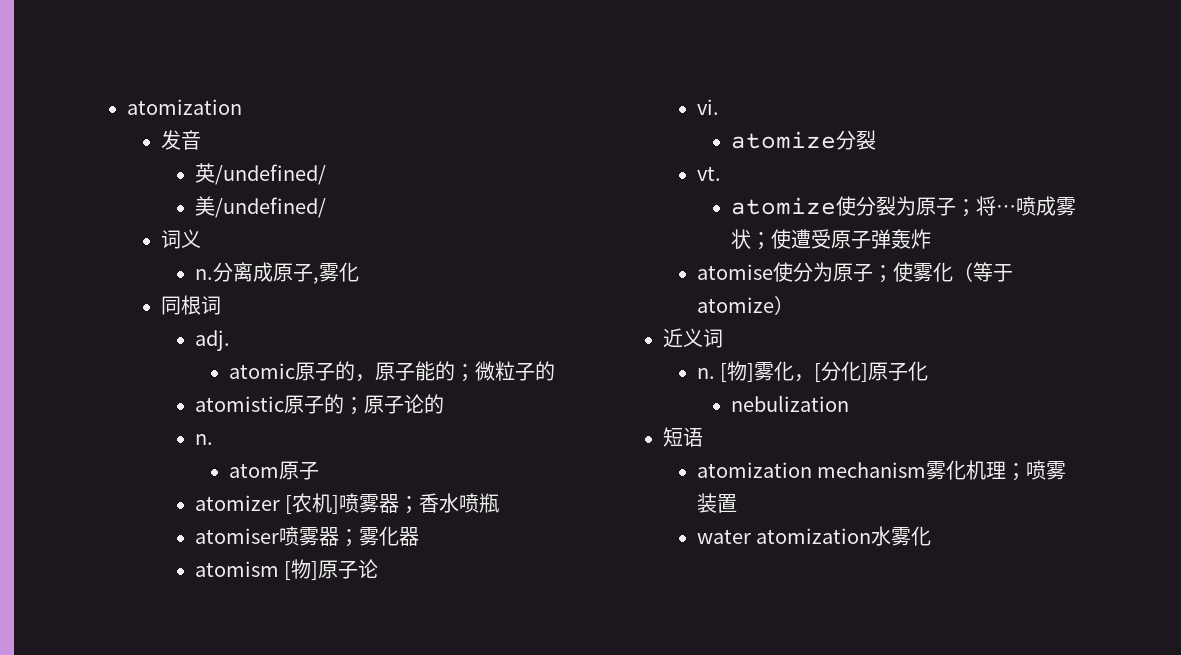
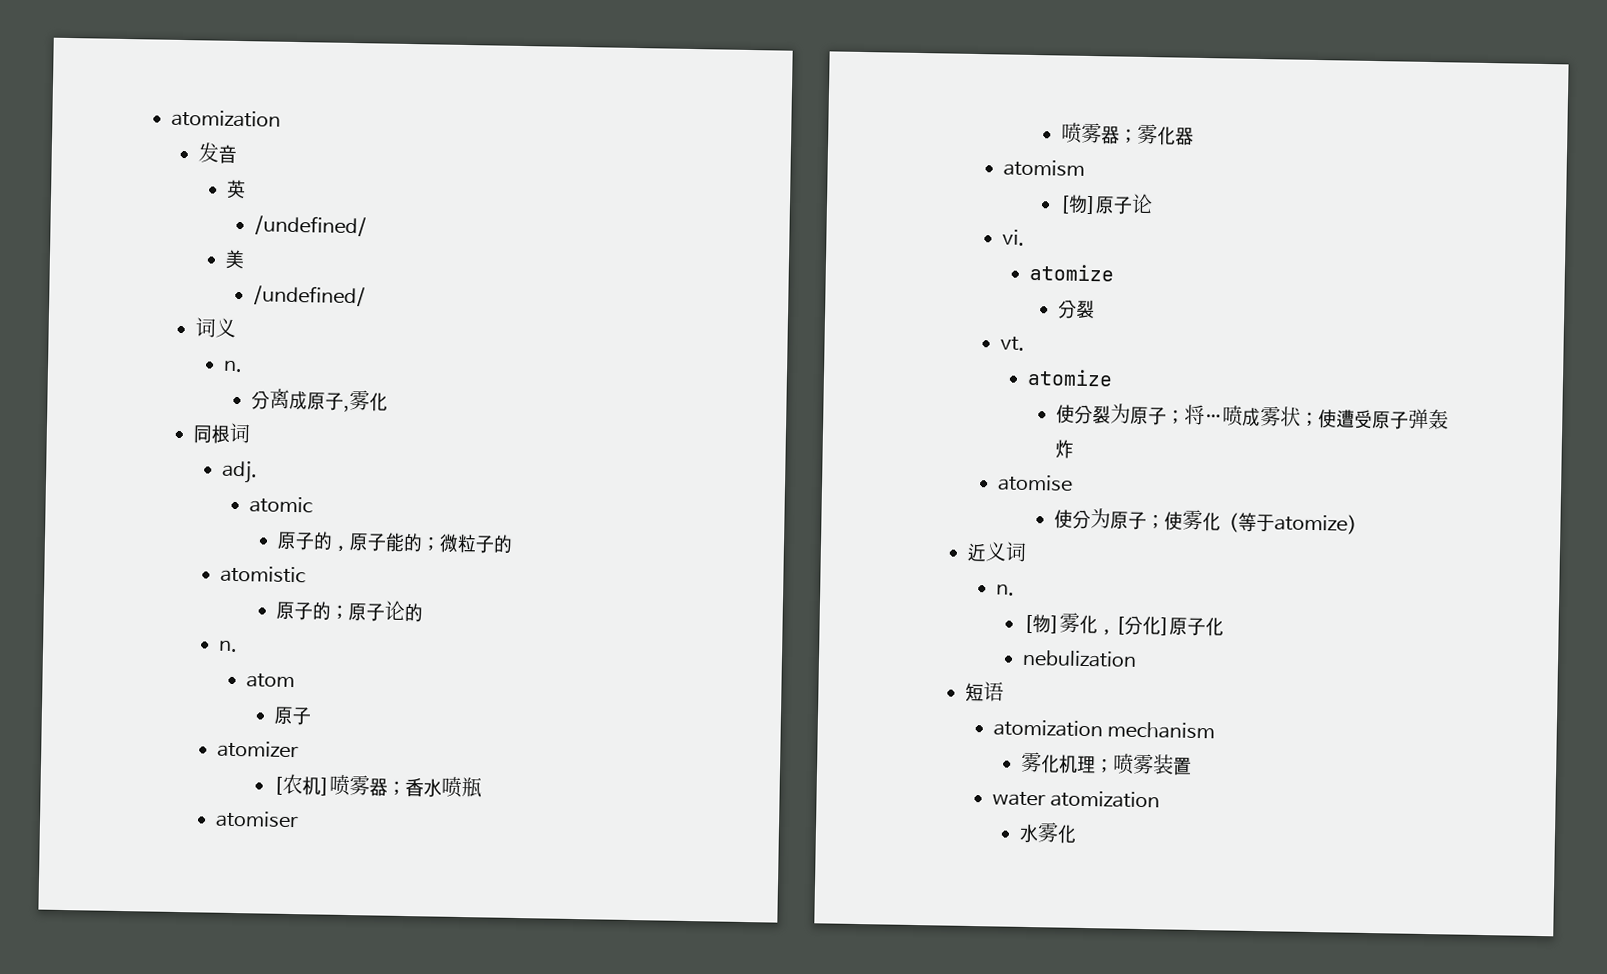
- 英/undefined/
+ 英
+ /undefined/
- 美/undefined/
+ 美
+ /undefined/
  词义
- n.分离成原子,雾化
+ n.
+ 分离成原子,雾化
- atomic原子的，原子能的；微粒子的
+ atomic
+ 原子的，原子能的；微粒子的
- atomistic原子的；原子论的
+ atomistic
+ 原子的；原子论的
- atom原子
+ atom
+ 原子
- atomizer [农机]喷雾器；香水喷瓶
+ atomizer
+ [农机]喷雾器；香水喷瓶
- atomiser喷雾器；雾化器
+ atomiser
+ 喷雾器；雾化器
- atomism [物]原子论
+ atomism
+ [物]原子论
  vi.
- atomize分裂
+ atomize
+ 分裂
  vt.
- atomize使分裂为原子；将…
+ atomize
+ 使分裂为原子；将…
- atomise使分为原子；使雾化（等于atomize）
+ atomise
+ 使分为原子；使雾化（等于atomize）
  近义词
- n. [物]雾化，[分化]原子化
+ n.
+ [物]雾化，[分化]原子化
- atomization mechanism雾化机理；喷雾装置
+ atomization mechanism
+ 雾化机理；喷雾装置
- water atomization水雾化
+ water atomization
+ 水雾化

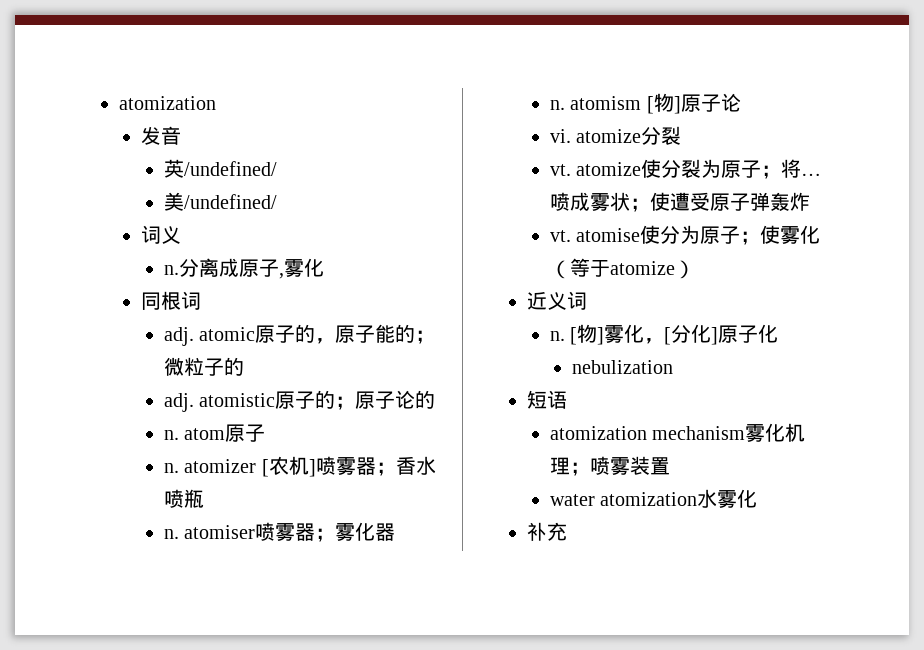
- 英
- /undefined/
+ 英/undefined/
- 美
- /undefined/
+ 美/undefined/
  词义
- n.
- 分离成原子,雾化
+ n.分离成原子,雾化
- adj.
- atomic
- 原子的，原子能的；微粒子的
+ adj. atomic原子的，原子能的；微粒子的
- atomistic
- 原子的；原子论的
- n.
- atom
- 原子
+ adj. atomistic原子的；原子论的
+ n. atom原子
- atomizer
- [农机]喷雾器；香水喷瓶
+ n. atomizer [农机]喷雾器；香水喷瓶
- atomiser
- 喷雾器；雾化器
+ n. atomiser喷雾器；雾化器
- atomism
- [物]原子论
+ n. atomism [物]原子论
- vi.
- atomize
- 分裂
+ vi. atomize分裂
- vt.
- atomize
- 使分裂为原子；将…
+ vt. atomize使分裂为原子；将…
- atomise
- 使分为原子；使雾化（等于atomize）
+ vt. atomise使分为原子；使雾化（等于atomize）
  近义词
- n.
- [物]雾化，[分化]原子化
+ n. [物]雾化，[分化]原子化
- atomization mechanism
- 雾化机理；喷雾装置
+ atomization mechanism雾化机理；喷雾装置
- water atomization
- 水雾化
+ water atomization水雾化
+ 补充

